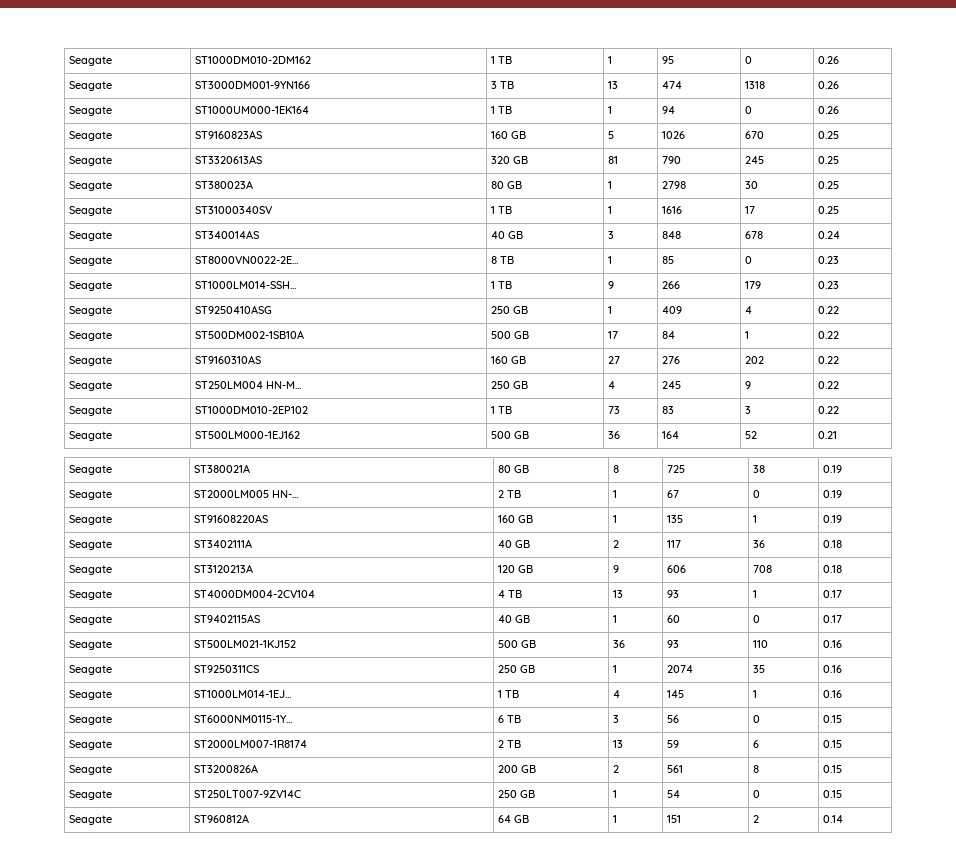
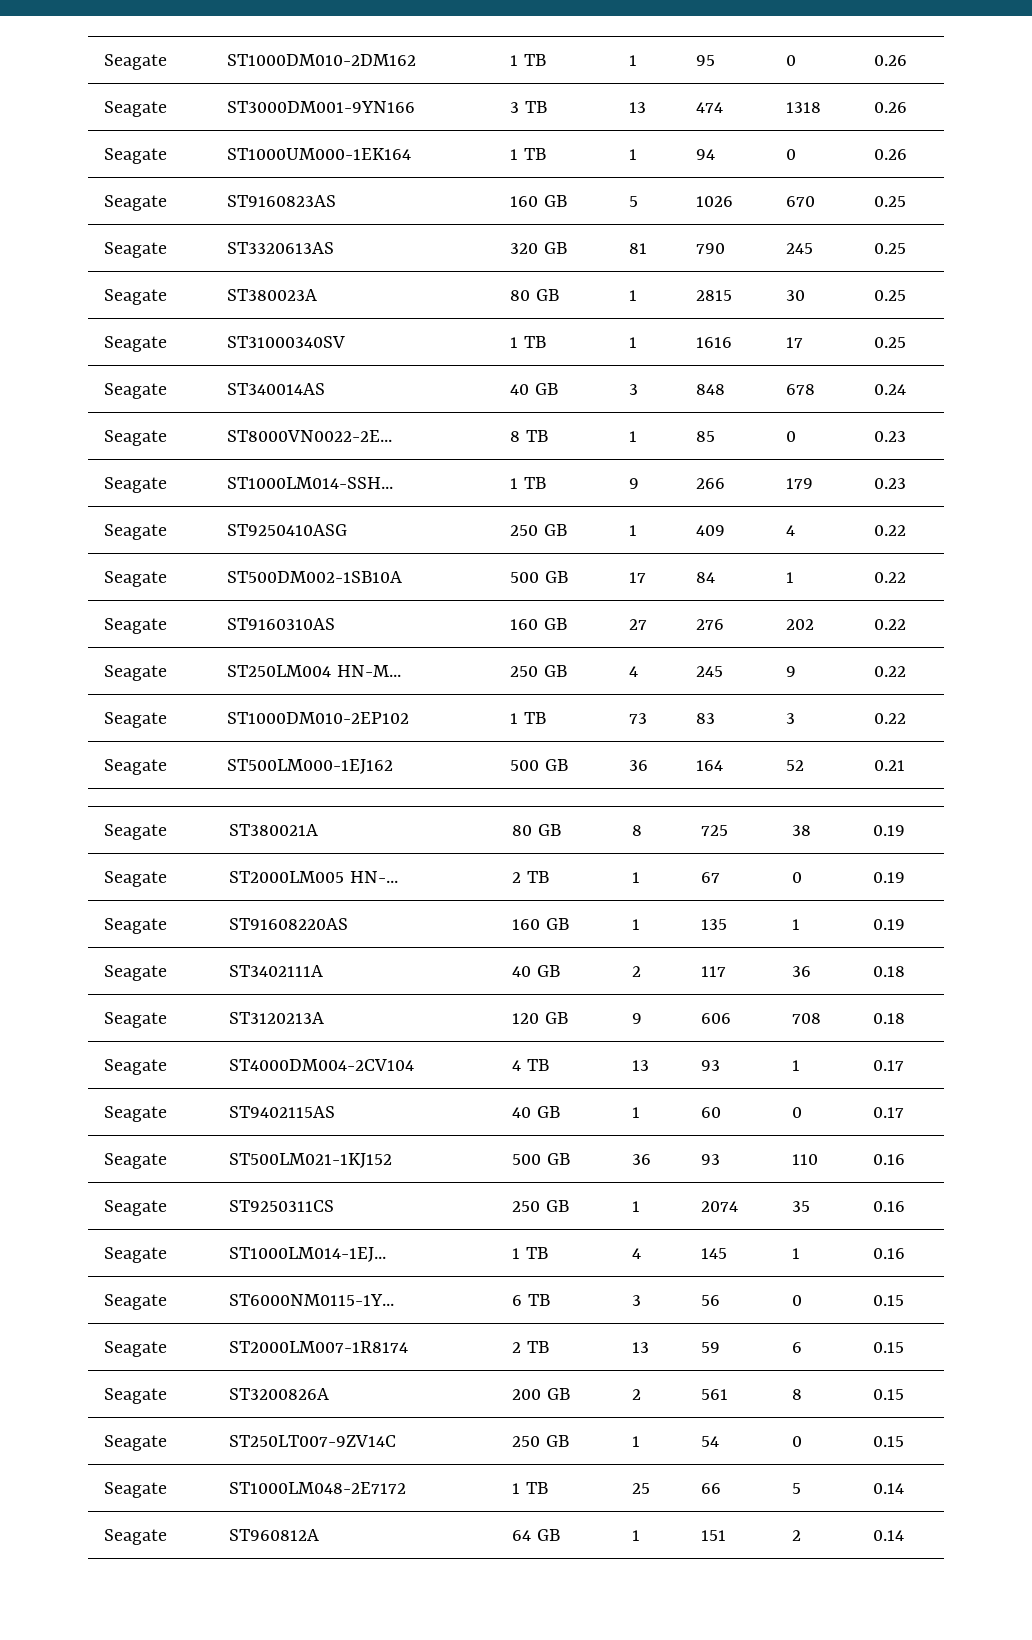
- Seagate | ST380023A | 80 GB | 1 | 2798 | 30 | 0.25
+ Seagate | ST380023A | 80 GB | 1 | 2815 | 30 | 0.25
+ Seagate | ST1000LM048-2E7172 | 1 TB | 25 | 66 | 5 | 0.14

